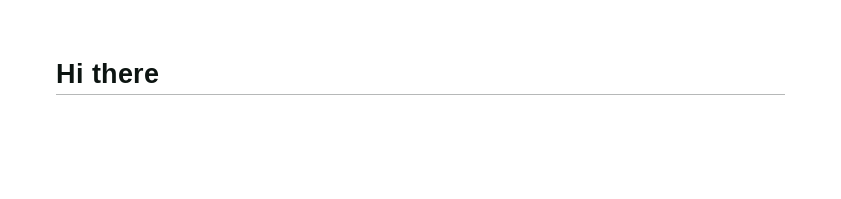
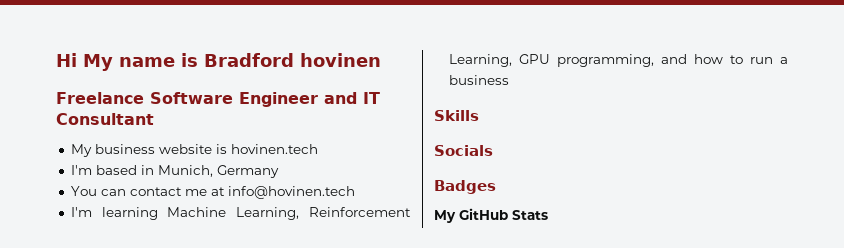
- Hi there
+ Hi My name is Bradford hovinen
+ Freelance Software Engineer and IT Consultant
+ My business website is hovinen.tech
+ I'm based in Munich, Germany
+ You can contact me at info@hovinen.tech
+ I'm learning Machine Learning, Reinforcement Learning, GPU programming, and how to run a business
+ Skills
+ Socials
+ Badges
+ My GitHub Stats

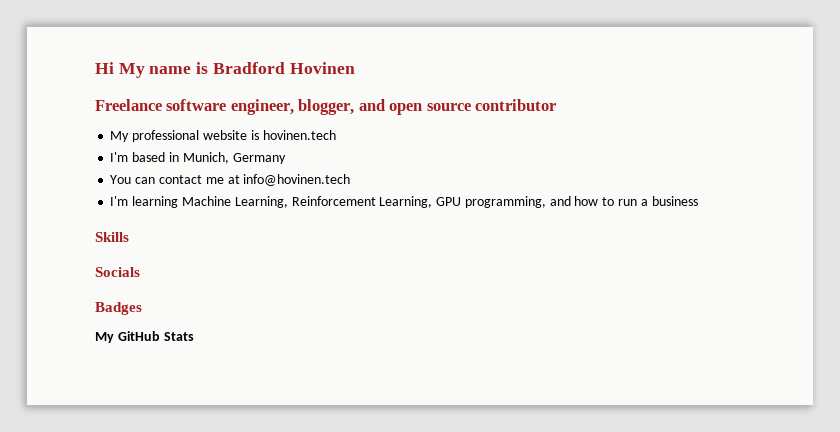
- Hi My name is Bradford hovinen
+ Hi My name is Bradford Hovinen
- Freelance Software Engineer and IT Consultant
- My business website is hovinen.tech
+ Freelance software engineer, blogger, and open source contributor
+ My professional website is hovinen.tech

